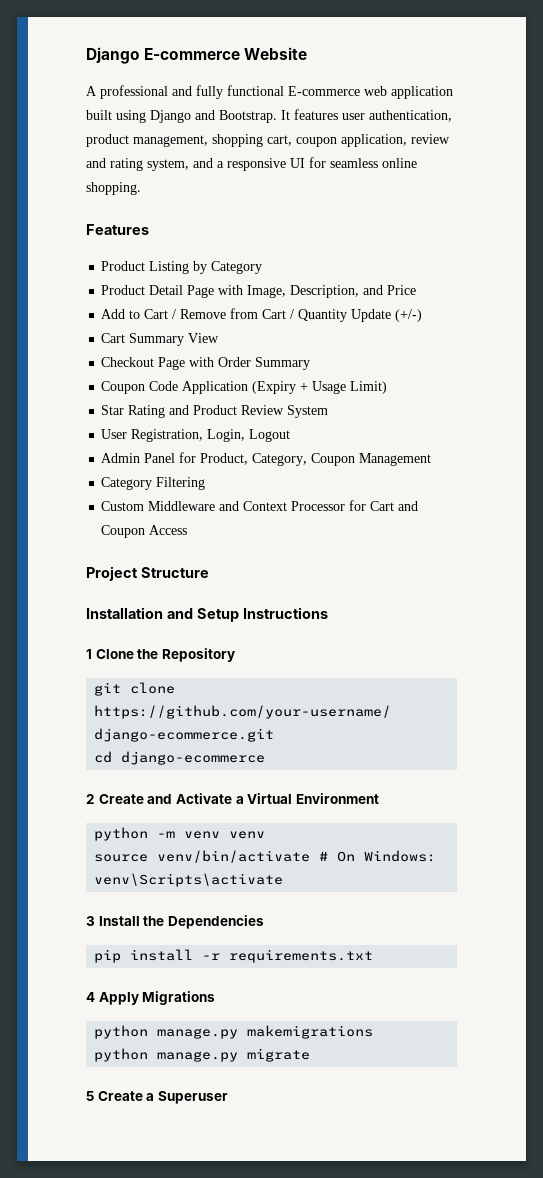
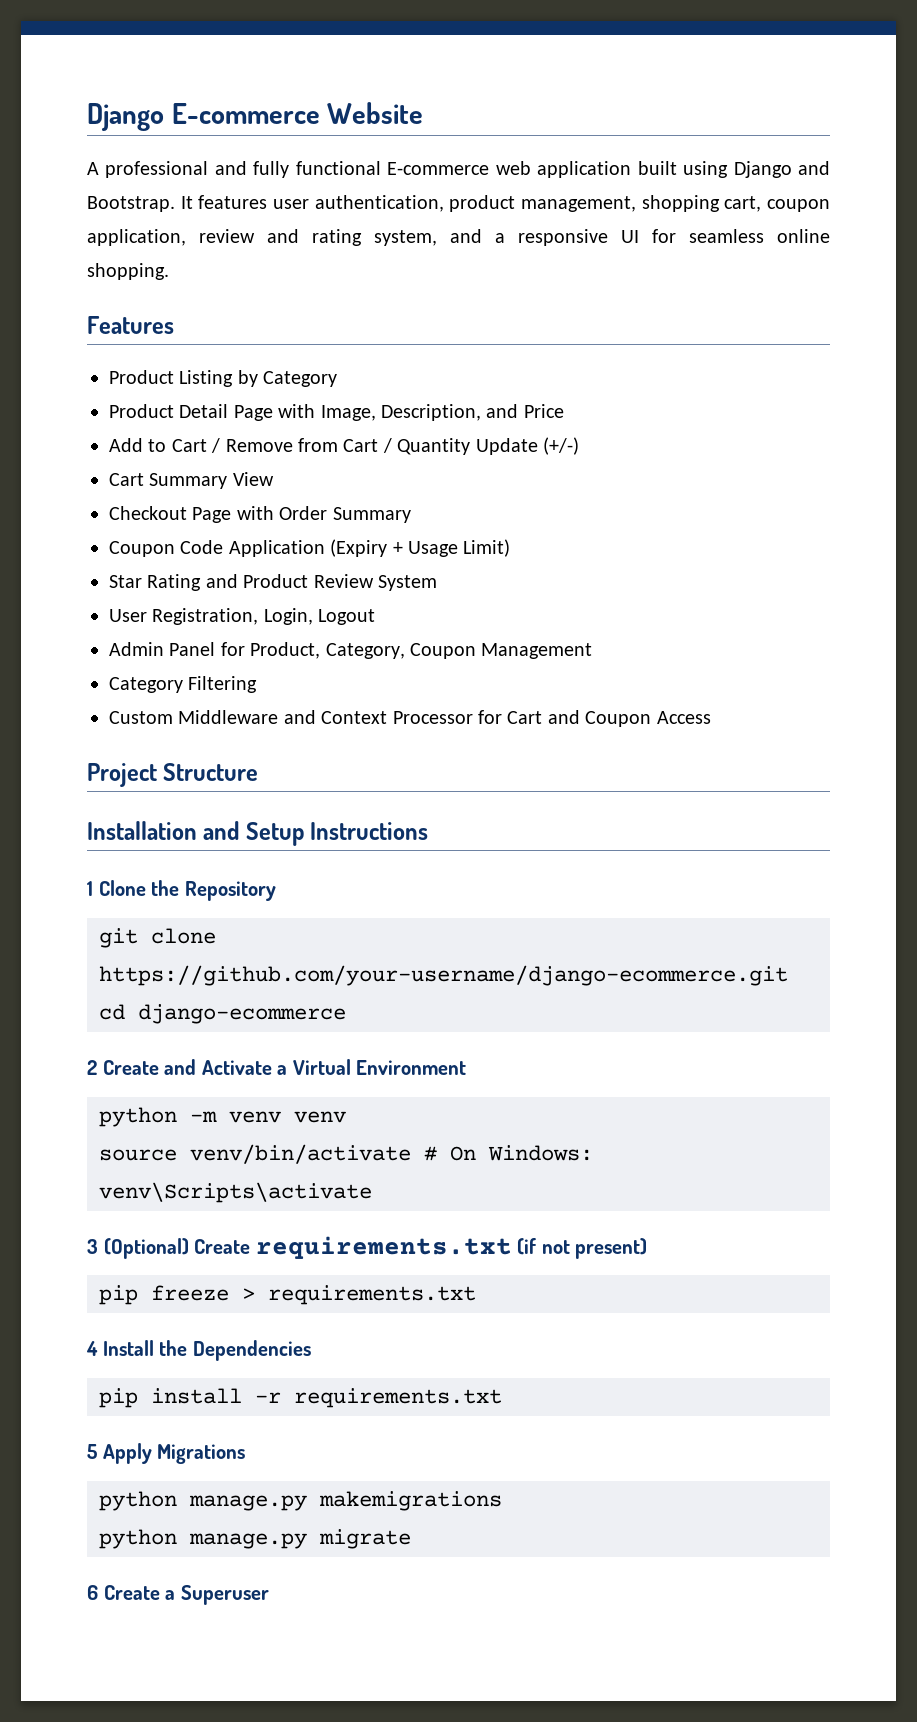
- 3 Install the Dependencies
+ 3 (Optional) Create requirements.txt (if not present)
+ pip freeze > requirements.txt
+ 4 Install the Dependencies
- 4 Apply Migrations
+ 5 Apply Migrations
- 5 Create a Superuser
+ 6 Create a Superuser

